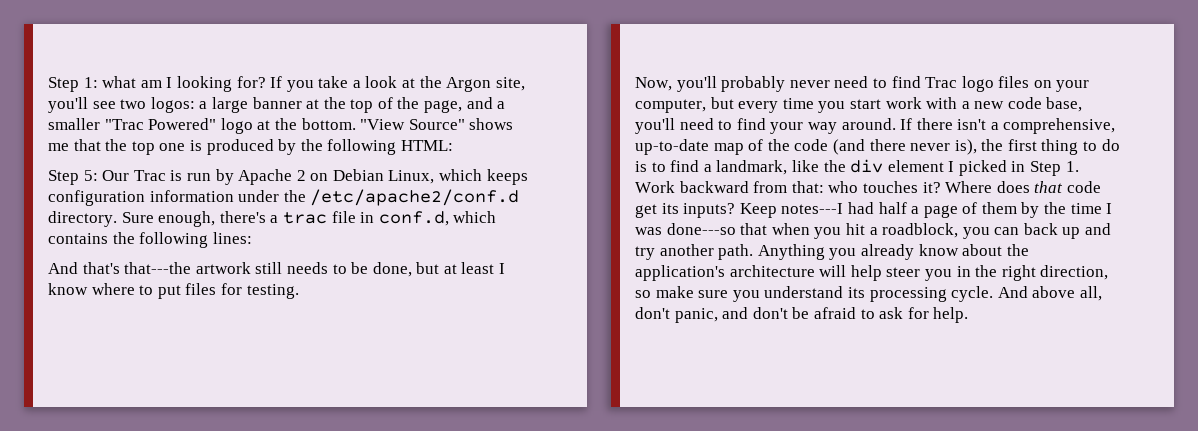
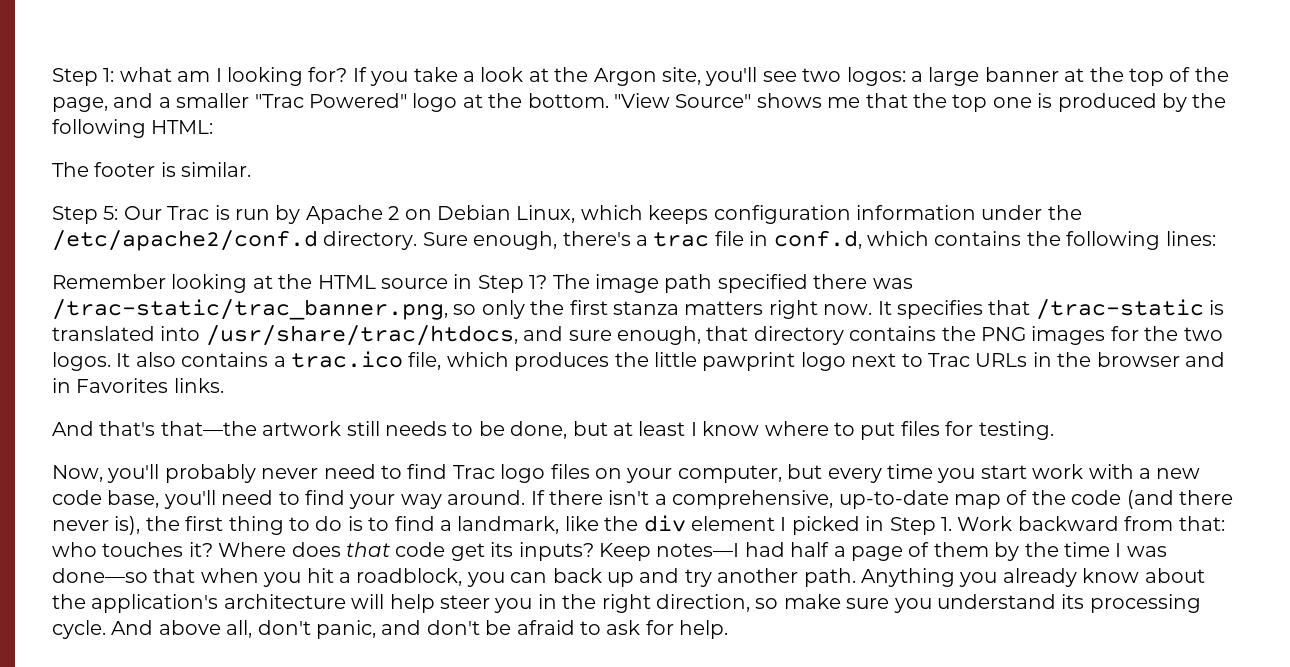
+ The footer is similar.
+ Remember looking at the HTML source in Step 1? The image path specified there was /trac-static/trac_banner.png, so only the first stanza matters right now. It specifies that /trac-static is translated into /usr/share/trac/htdocs, and sure enough, that directory contains the PNG images for the two logos. It also contains a trac.ico file, which produces the little pawprint logo next to Trac URLs in the browser and in Favorites links.
- And that's that---the artwork still needs to be done, but at least I know where to put files for testing.
+ And that's that—the artwork still needs to be done, but at least I know where to put files for testing.
- Keep notes---I had half a page of them by the time I was done---so that when you hit a roadblock, you can back up and try another path.
+ Keep notes—I had half a page of them by the time I was done—so that when you hit a roadblock, you can back up and try another path.

